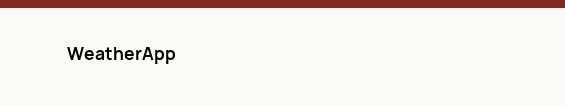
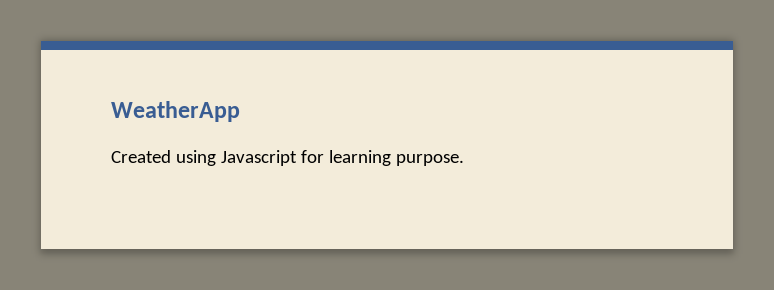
+ Created using Javascript for learning purpose.

